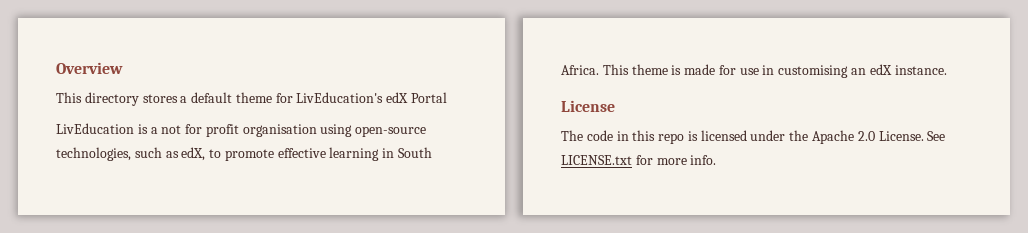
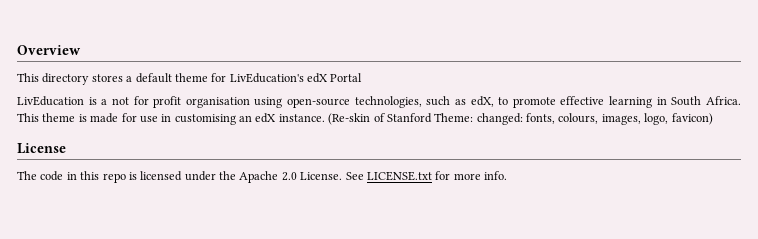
+ (Re-skin of Stanford Theme: changed: fonts, colours, images, logo, favicon)

